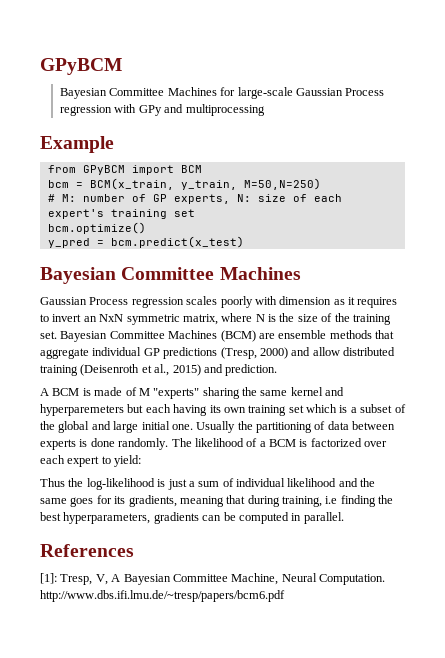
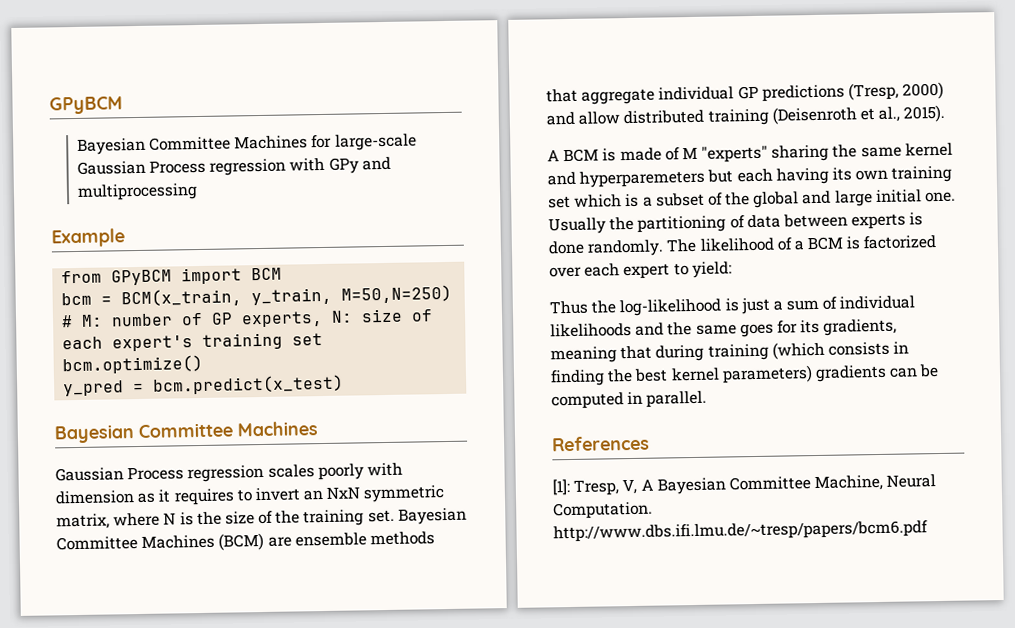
- Bayesian Committee Machines (BCM) are ensemble methods that aggregate individual GP predictions (Tresp, 2000) and allow distributed training (Deisenroth et al., 2015) and prediction.
+ Bayesian Committee Machines (BCM) are ensemble methods that aggregate individual GP predictions (Tresp, 2000) and allow distributed training (Deisenroth et al., 2015).
- Thus the log-likelihood is just a sum of individual likelihood and the same goes for its gradients, meaning that during training, i.e finding the best hyperparameters, gradients can be computed in parallel.
+ Thus the log-likelihood is just a sum of individual likelihoods and the same goes for its gradients, meaning that during training (which consists in finding the best kernel parameters) gradients can be computed in parallel.

